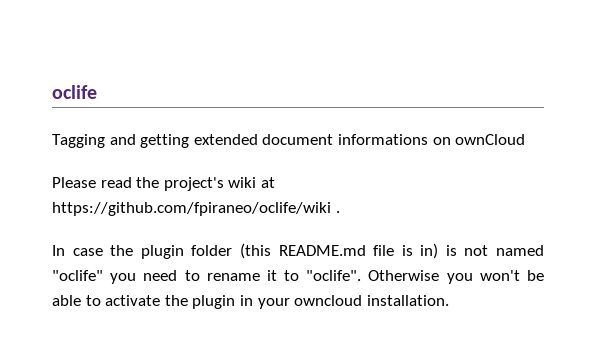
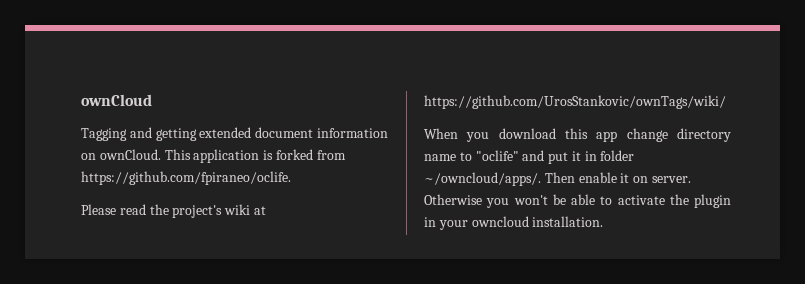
- oclife
+ ownCloud
- Tagging and getting extended document informations on ownCloud
+ Tagging and getting extended document information on ownCloud. This application is forked from https://github.com/fpiraneo/oclife.
- Please read the project's wiki at https://github.com/fpiraneo/oclife/wiki .
- In case the plugin folder (this README.md file is in) is not named "oclife" you need to rename it to "oclife".
+ Please read the project's wiki at https://github.com/UrosStankovic/ownTags/wiki/
+ When you download this app change directory name to "oclife" and put it in folder ~/owncloud/apps/. Then enable it on server.

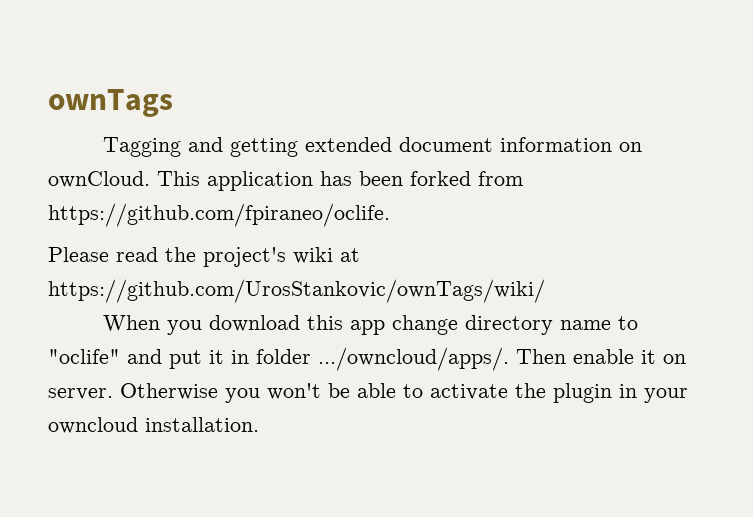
- ownCloud
+ ownTags
- This application is forked from https://github.com/fpiraneo/oclife.
+ This application has been forked from https://github.com/fpiraneo/oclife.
- When you download this app change directory name to "oclife" and put it in folder ~/owncloud/apps/. Then enable it on server.
+ When you download this app change directory name to "oclife" and put it in folder .../owncloud/apps/. Then enable it on server.

